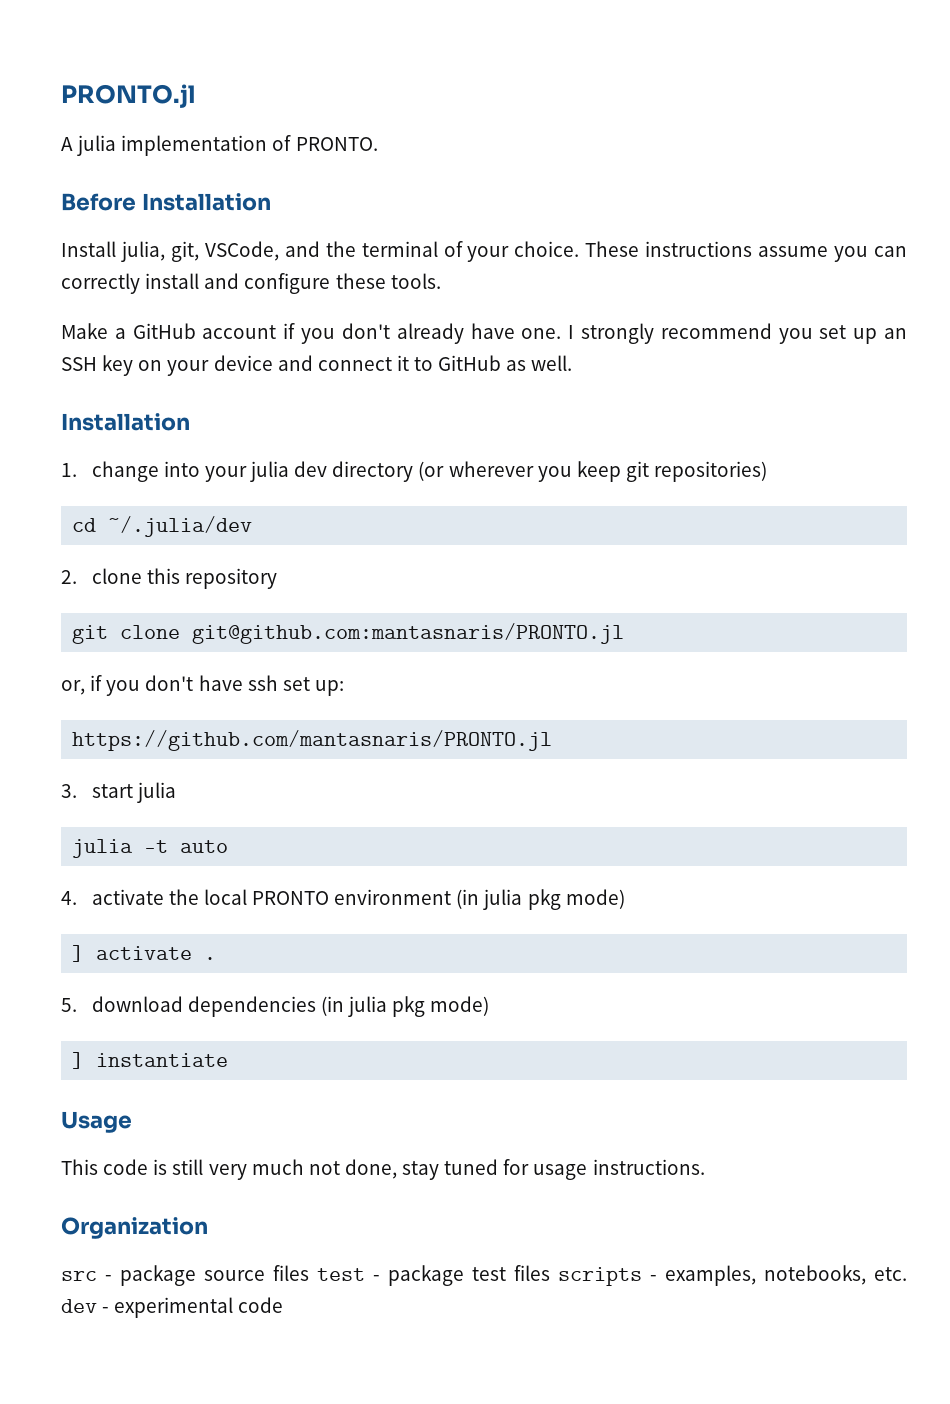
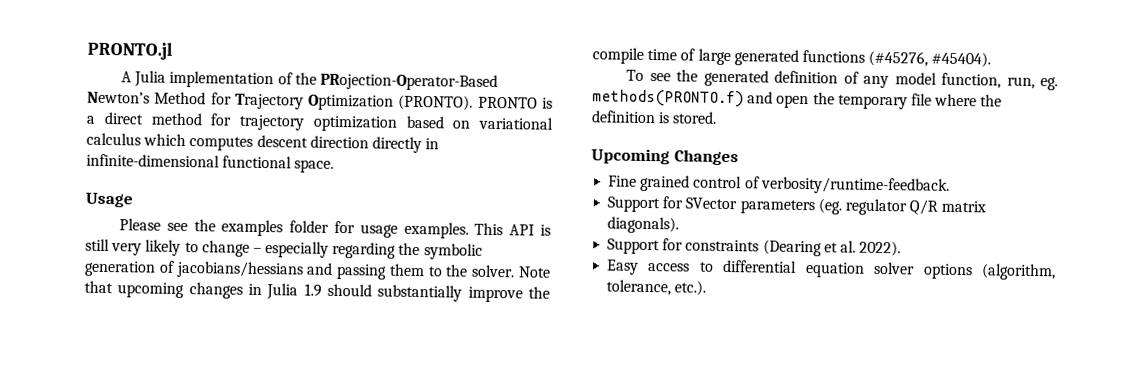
- A julia implementation of PRONTO.
- Before Installation
- Install julia, git, VSCode, and the terminal of your choice. These instructions assume you can correctly install and configure these tools.
- Make a GitHub account if you don't already have one. I strongly recommend you set up an SSH key on your device and connect it to GitHub as well.
- Installation
- 1. change into your julia dev directory (or wherever you keep git repositories)
- cd ~/.julia/dev
- 2. clone this repository
- git clone git@github.com:mantasnaris/PRONTO.jl
- or, if you don't have ssh set up:
- https://github.com/mantasnaris/PRONTO.jl
- 3. start julia
- julia -t auto
- 4. activate the local PRONTO environment (in julia pkg mode)
- ] activate .
- 5. download dependencies (in julia pkg mode)
- ] instantiate
+ A Julia implementation of the PRojection-Operator-Based Newton’s Method for Trajectory Optimization (PRONTO). PRONTO is a direct method for trajectory optimization based on variational calculus which computes descent direction directly in infinite-dimensional functional space.
  Usage
- This code is still very much not done, stay tuned for usage instructions.
- Organization
- src - package source files test - package test files scripts - examples, notebooks, etc. dev - experimental code
+ Please see the examples folder for usage examples. This API is still very likely to change – especially regarding the symbolic generation of jacobians/hessians and passing them to the solver. Note that upcoming changes in Julia 1.9 should substantially improve the compile time of large generated functions (#45276, #45404).
+ To see the generated definition of any model function, run, eg. methods(PRONTO.f) and open the temporary file where the definition is stored.
+ Upcoming Changes
+ Fine grained control of verbosity/runtime-feedback.
+ Support for SVector parameters (eg. regulator Q/R matrix diagonals).
+ Support for constraints (Dearing et al. 2022).
+ Easy access to differential equation solver options (algorithm, tolerance, etc.).

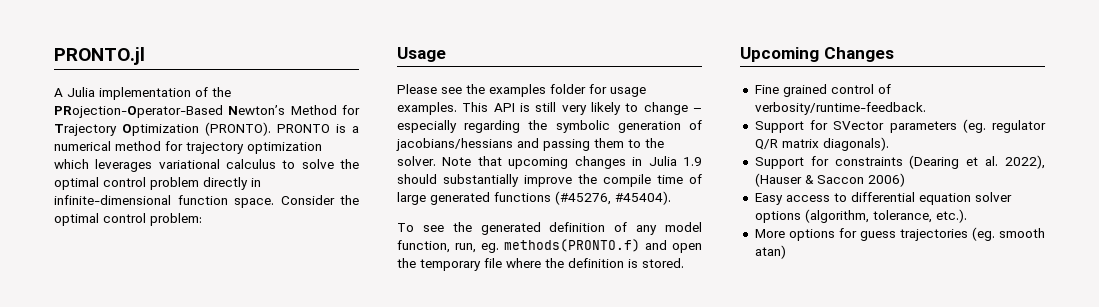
- PRONTO is a direct method for trajectory optimization based on variational calculus which computes descent direction directly in infinite-dimensional functional space.
+ PRONTO is a numerical method for trajectory optimization which leverages variational calculus to solve the optimal control problem directly in infinite-dimensional function space. Consider the optimal control problem:
- Support for constraints (Dearing et al. 2022).
+ Support for constraints (Dearing et al. 2022), (Hauser & Saccon 2006)
+ More options for guess trajectories (eg. smooth atan)

